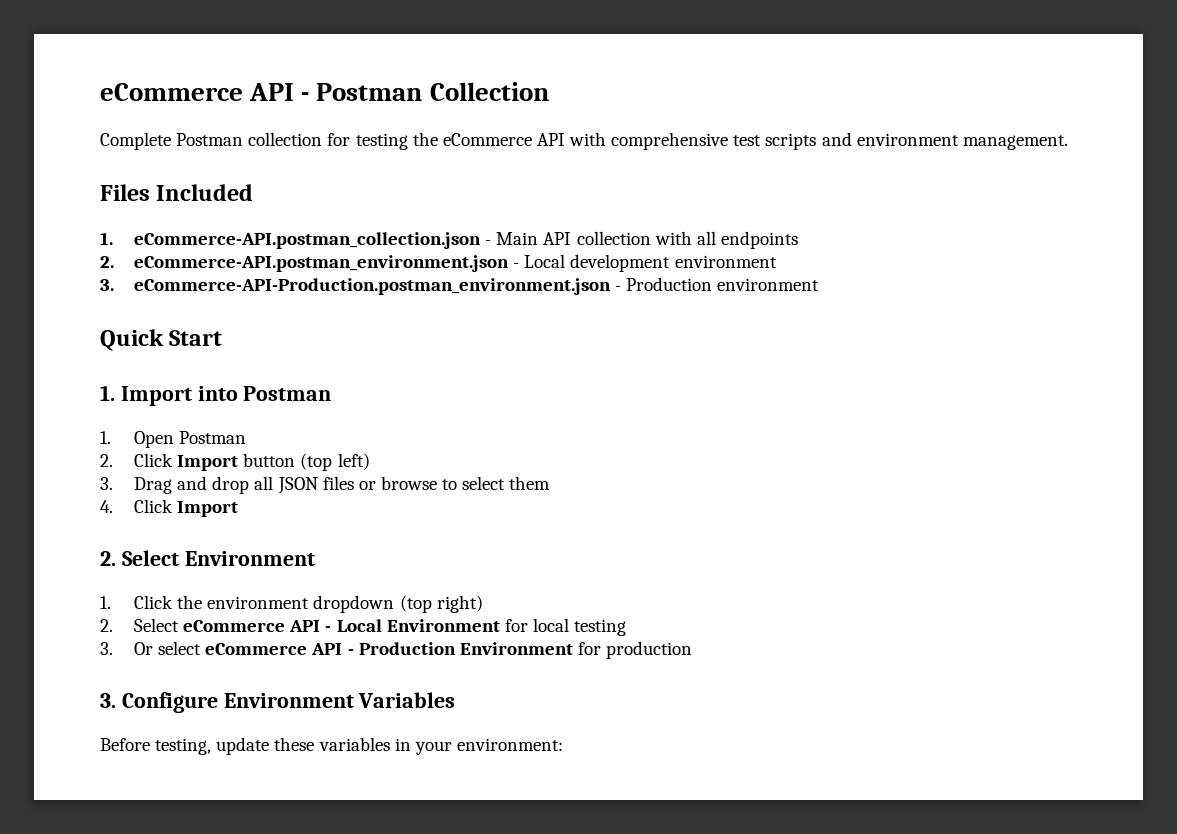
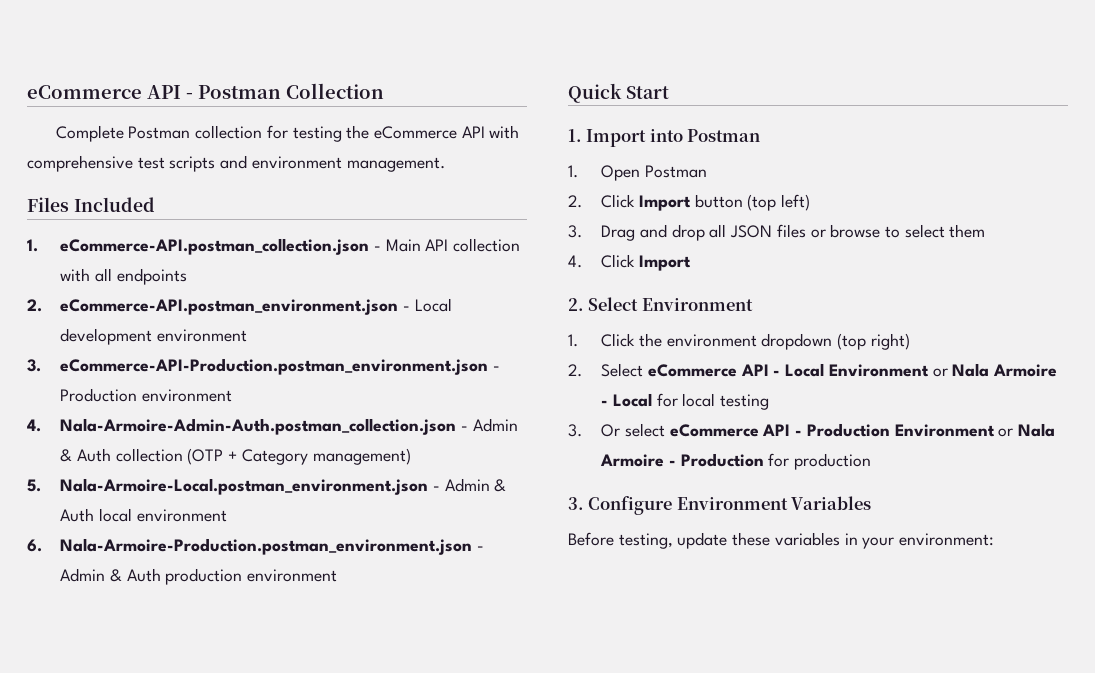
+ 4. Nala-Armoire-Admin-Auth.postman_collection.json - Admin & Auth collection (OTP + Category management)
+ 5. Nala-Armoire-Local.postman_environment.json - Admin & Auth local environment
+ 6. Nala-Armoire-Production.postman_environment.json - Admin & Auth production environment
- 2. Select eCommerce API - Local Environment for local testing
+ 2. Select eCommerce API - Local Environment or Nala Armoire - Local for local testing
- 3. Or select eCommerce API - Production Environment for production
+ 3. Or select eCommerce API - Production Environment or Nala Armoire - Production for production

